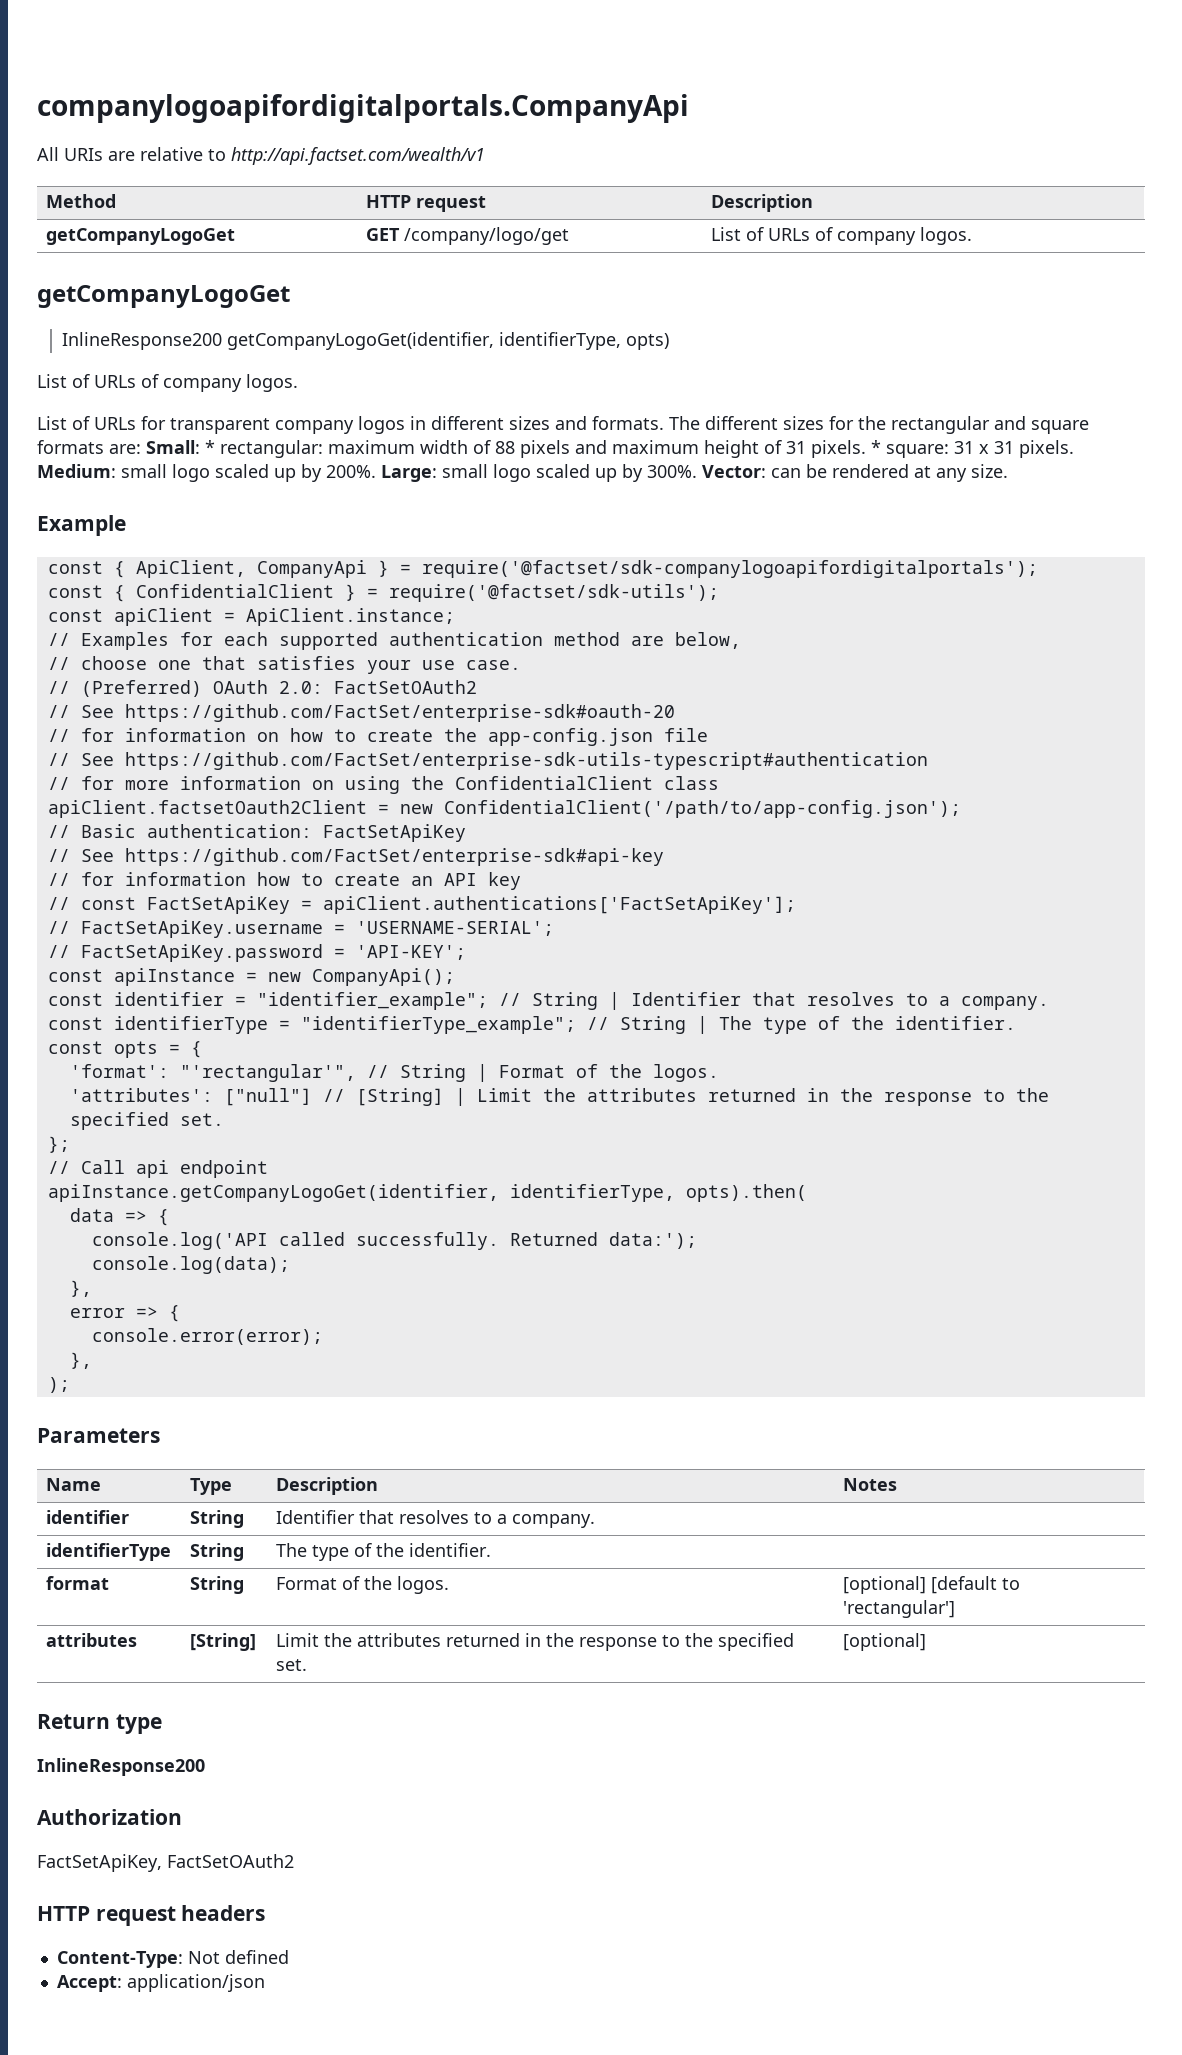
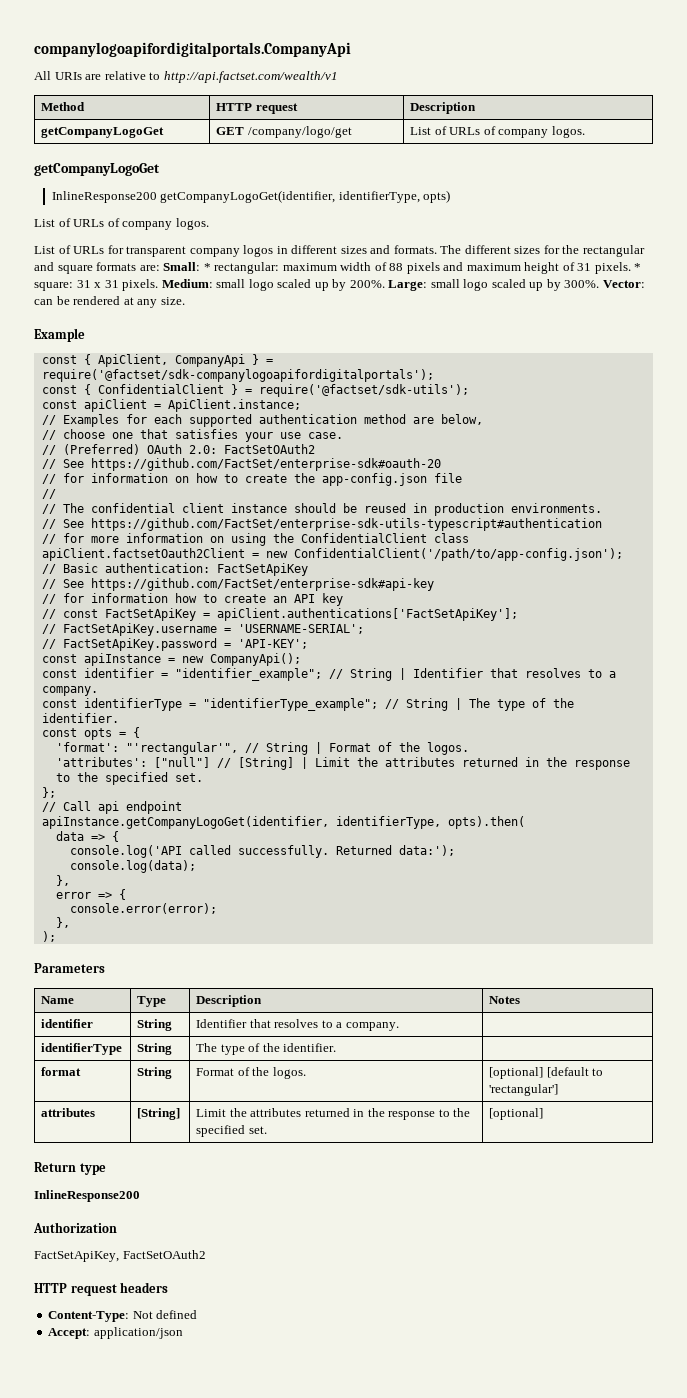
  // for information on how to create the app-config.json file
+ //
+ // The confidential client instance should be reused in production environments.

